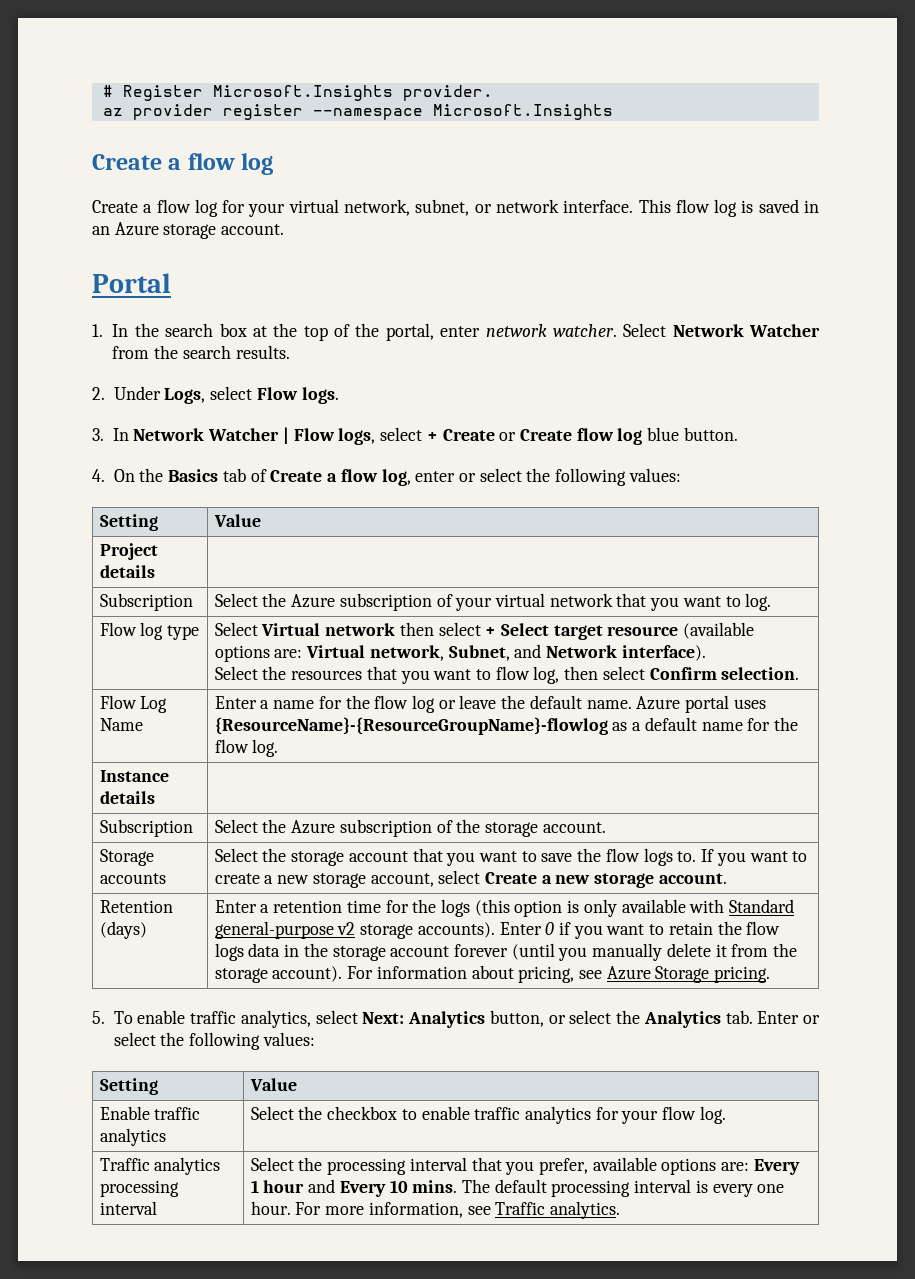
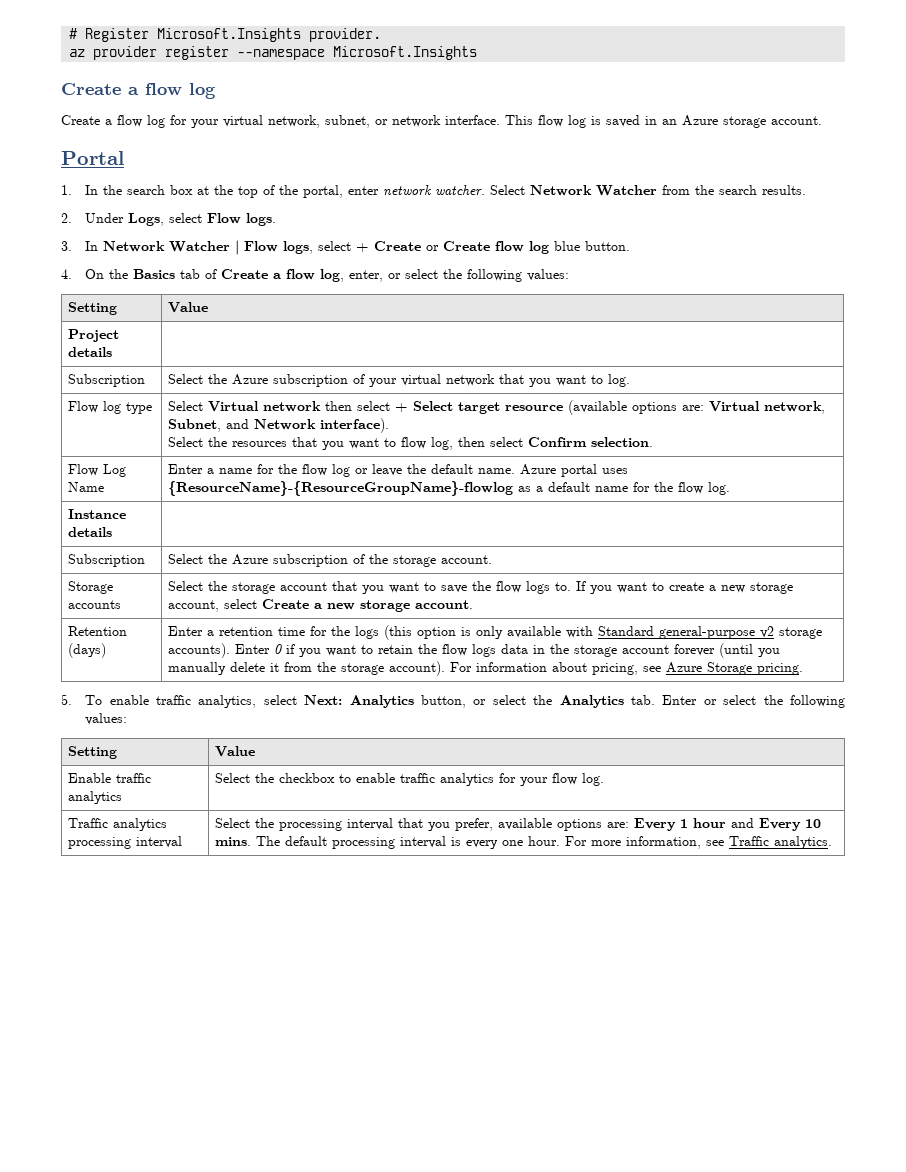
- 4. On the Basics tab of Create a flow log, enter or select the following values:
+ 4. On the Basics tab of Create a flow log, enter, or select the following values:

